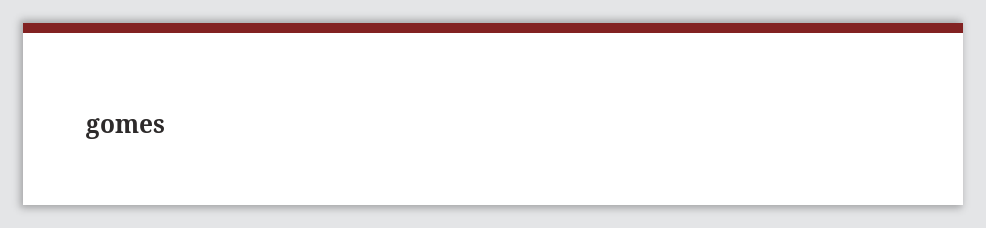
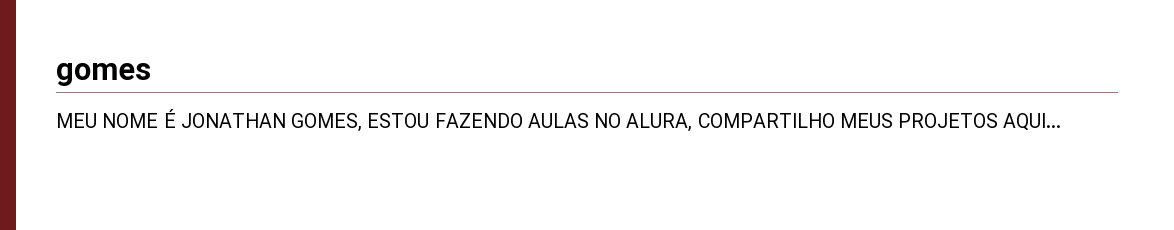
+ MEU NOME É JONATHAN GOMES, ESTOU FAZENDO AULAS NO ALURA, COMPARTILHO MEUS PROJETOS AQUI...

